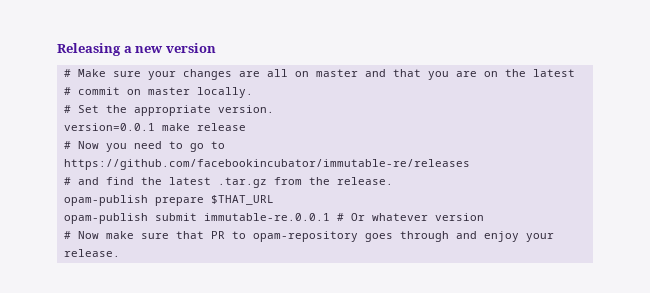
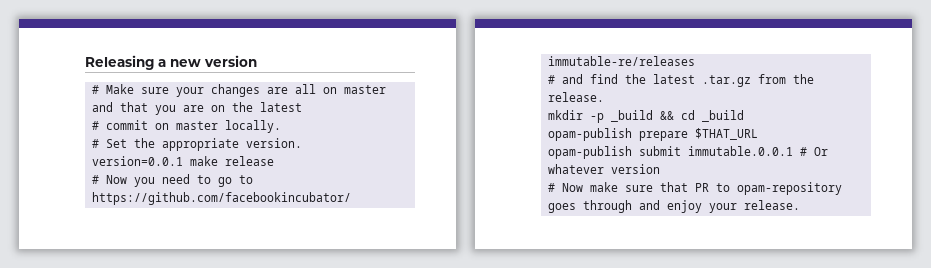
+ mkdir -p _build && cd _build
- opam-publish submit immutable-re.0.0.1 # Or whatever version
+ opam-publish submit immutable.0.0.1 # Or whatever version

